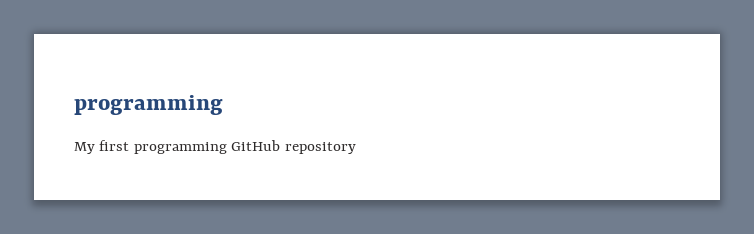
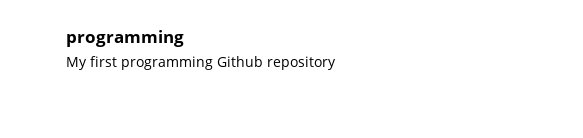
- My first programming GitHub repository
+ My first programming Github repository

